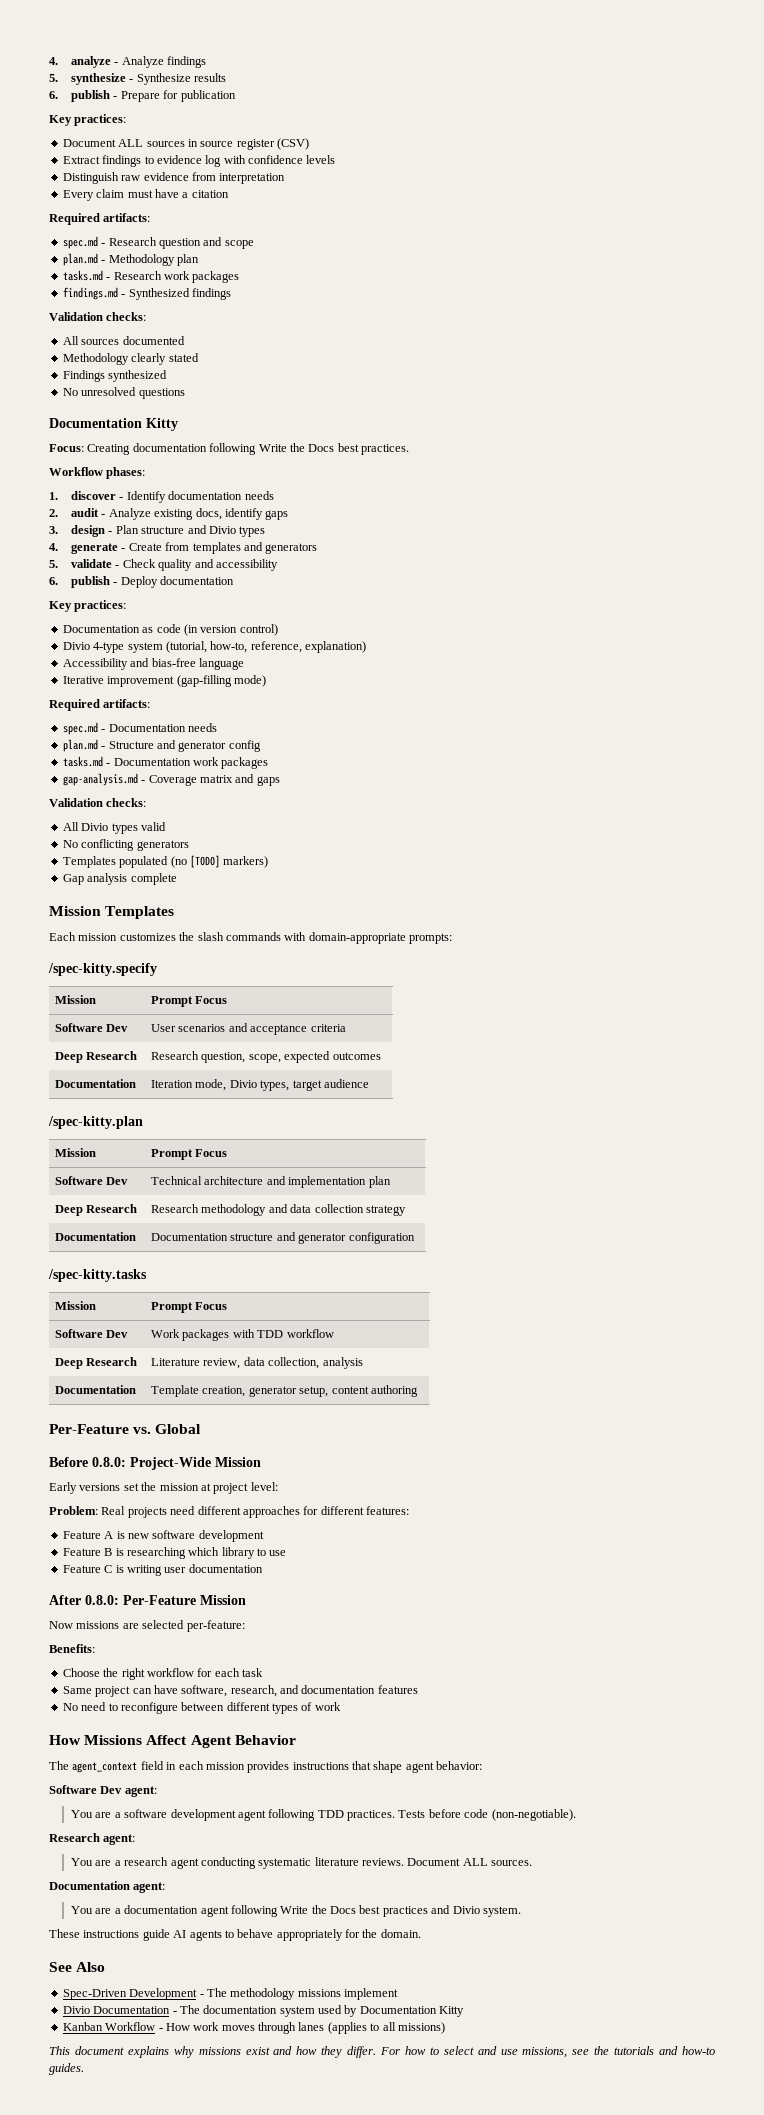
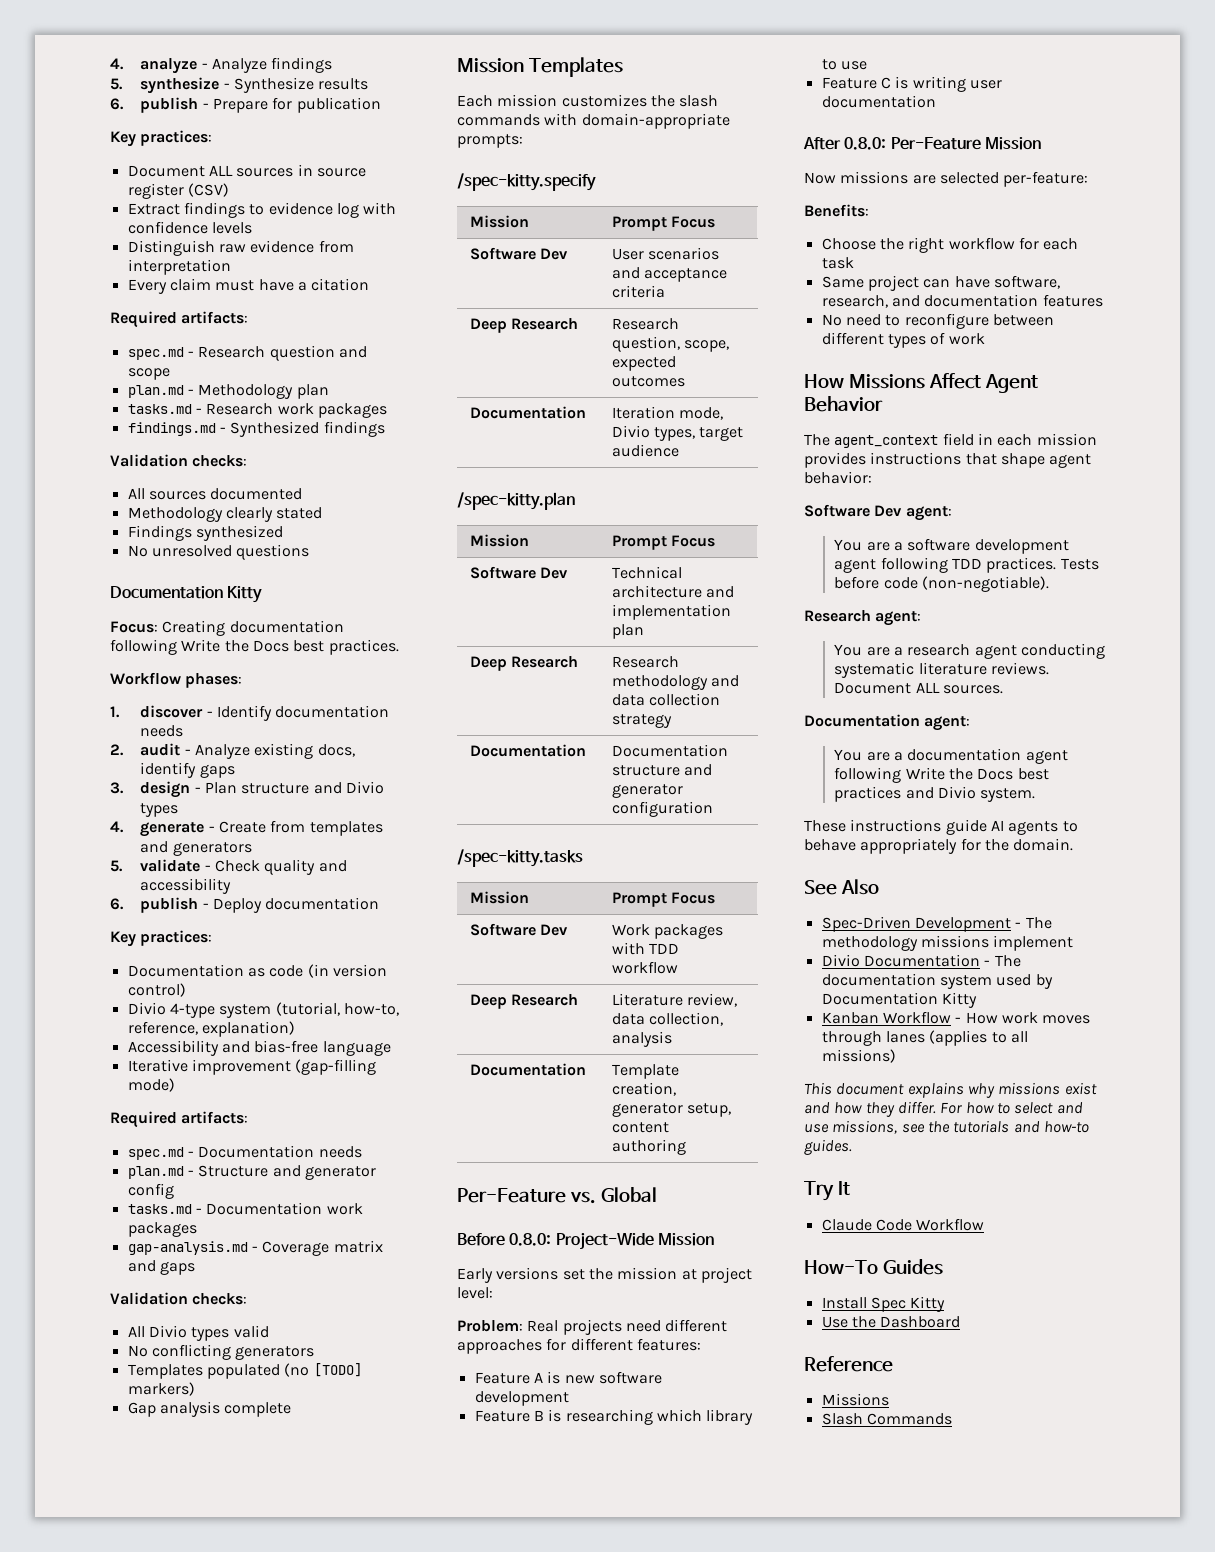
+ Try It
+ Claude Code Workflow
+ How-To Guides
+ Install Spec Kitty
+ Use the Dashboard
+ Reference
+ Missions
+ Slash Commands

